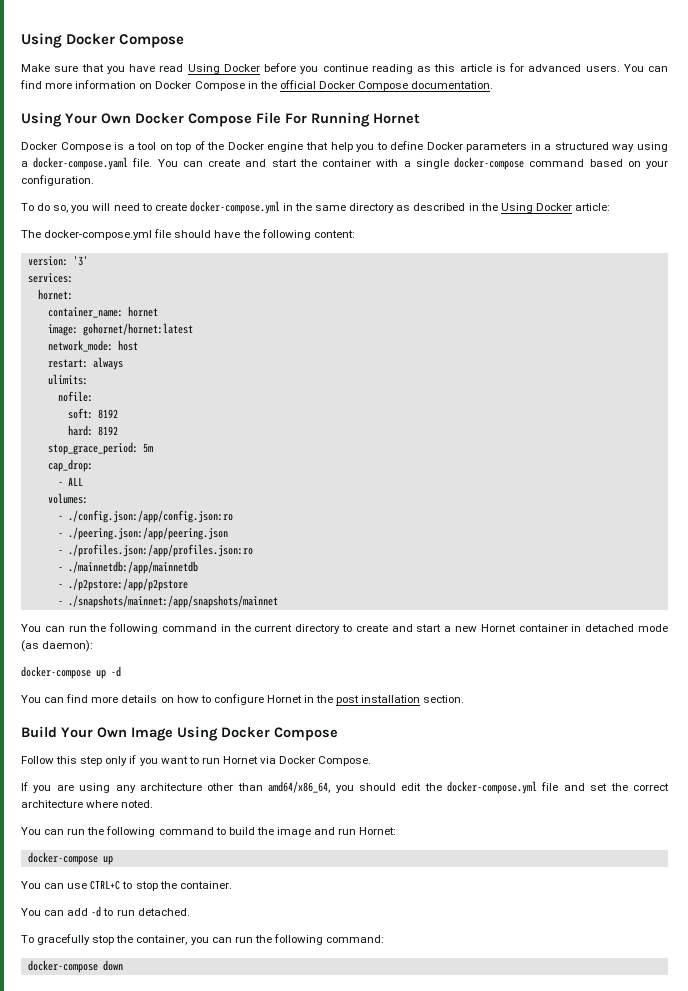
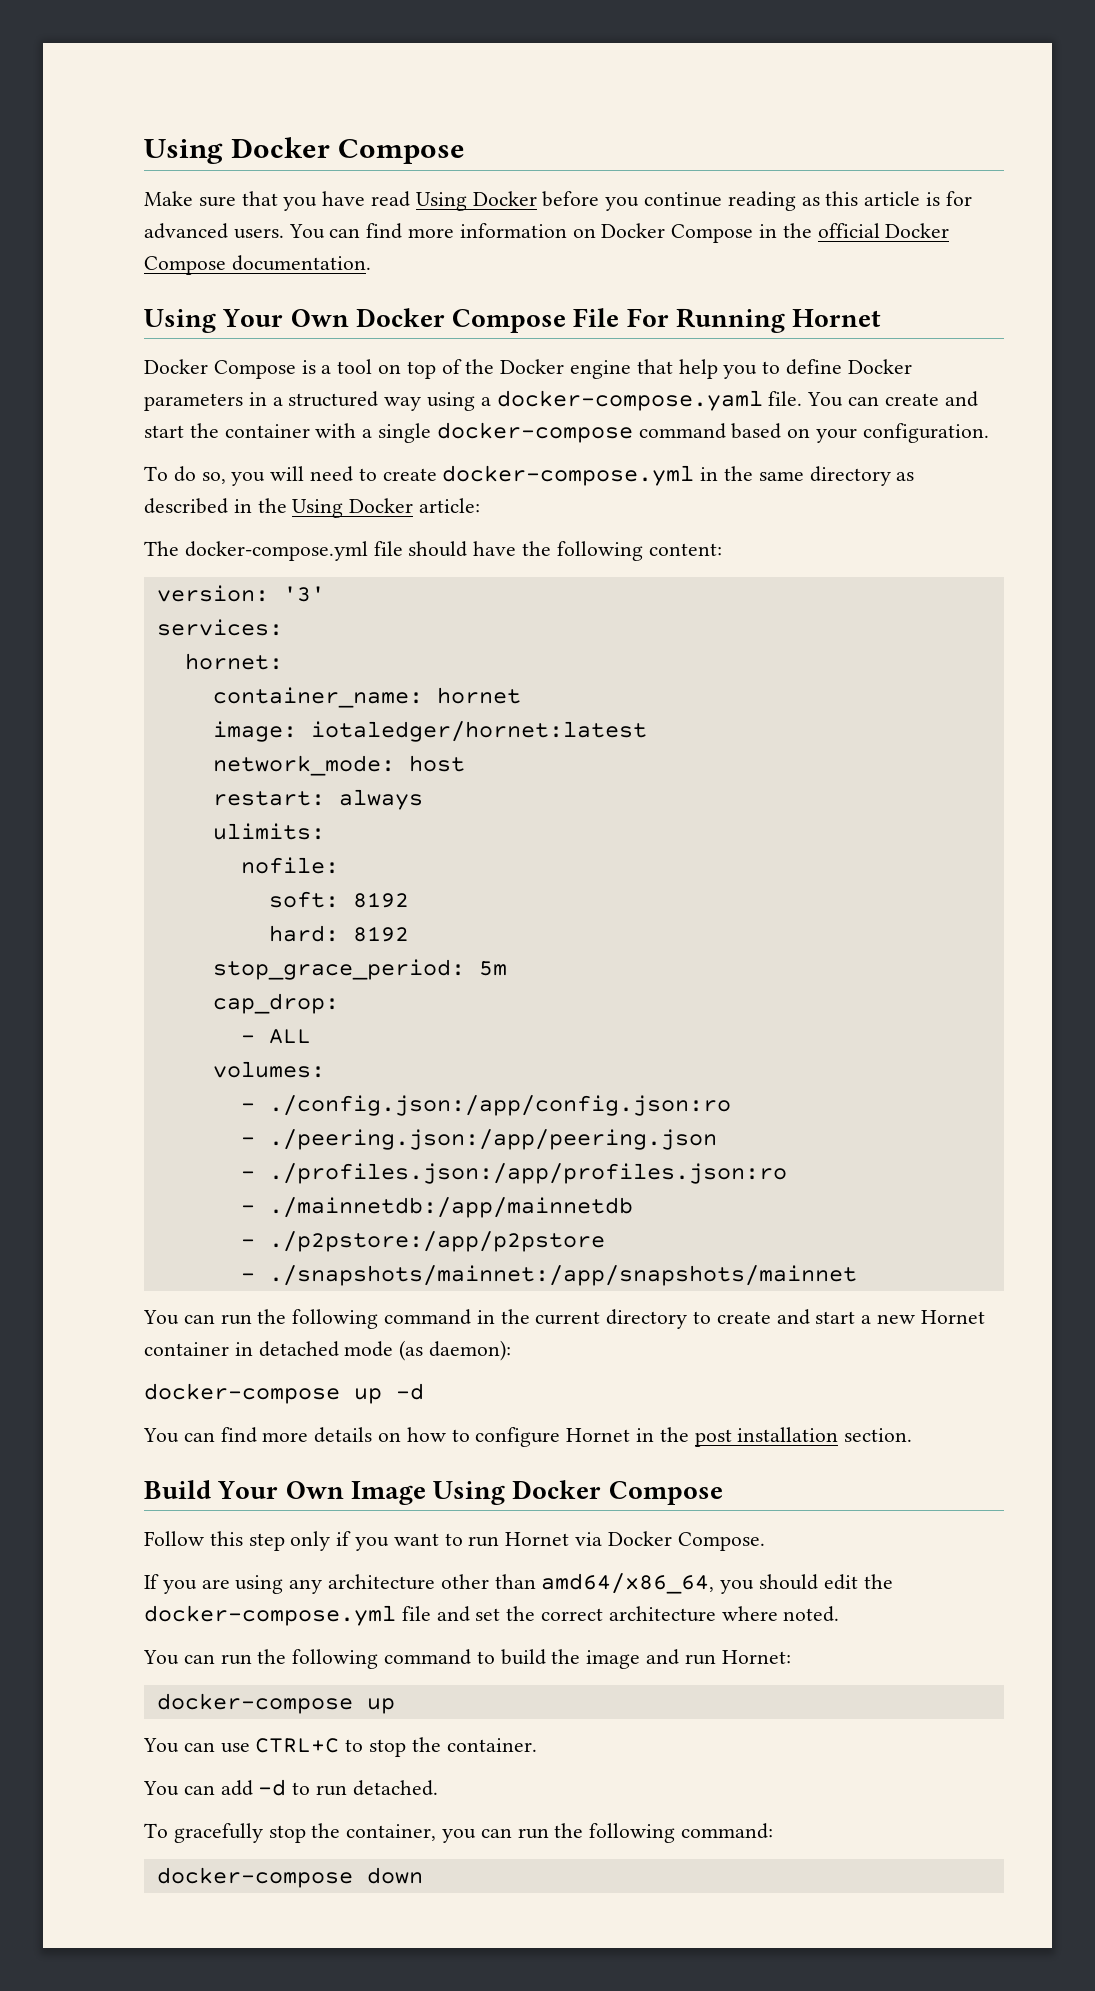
- image: gohornet/hornet:latest
+ image: iotaledger/hornet:latest

